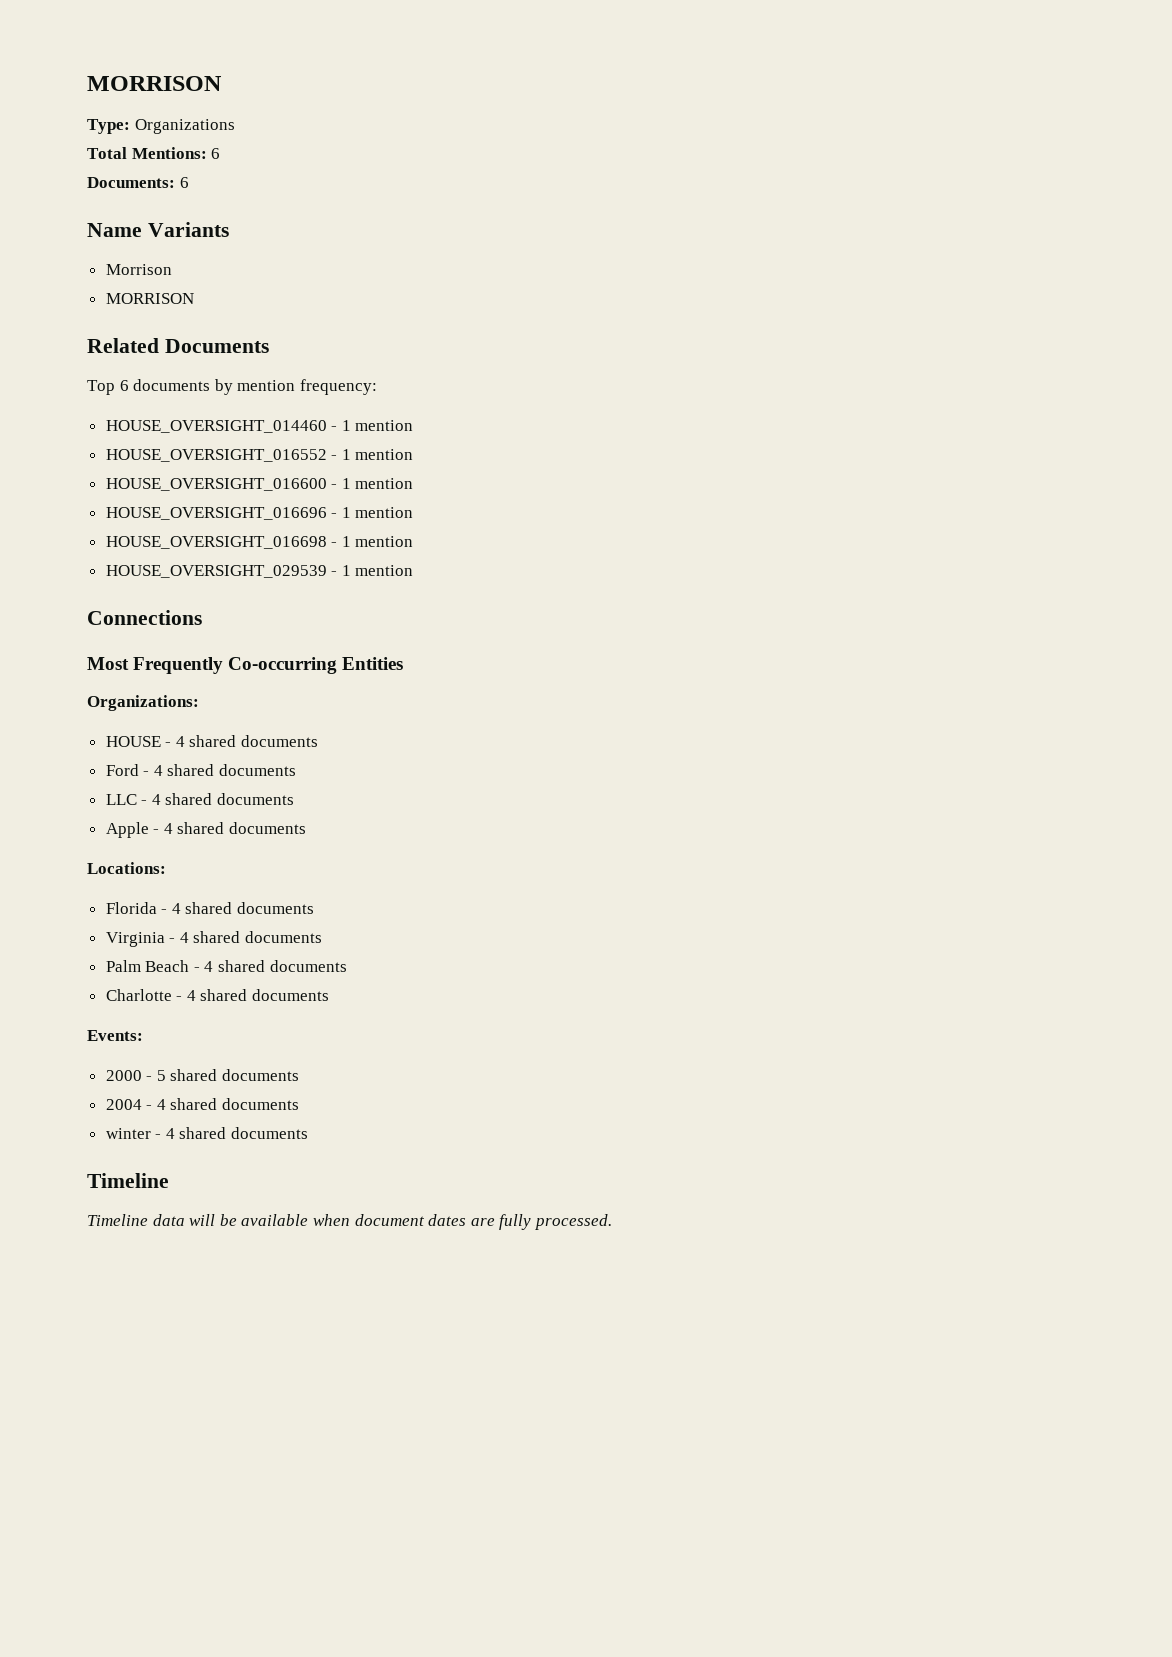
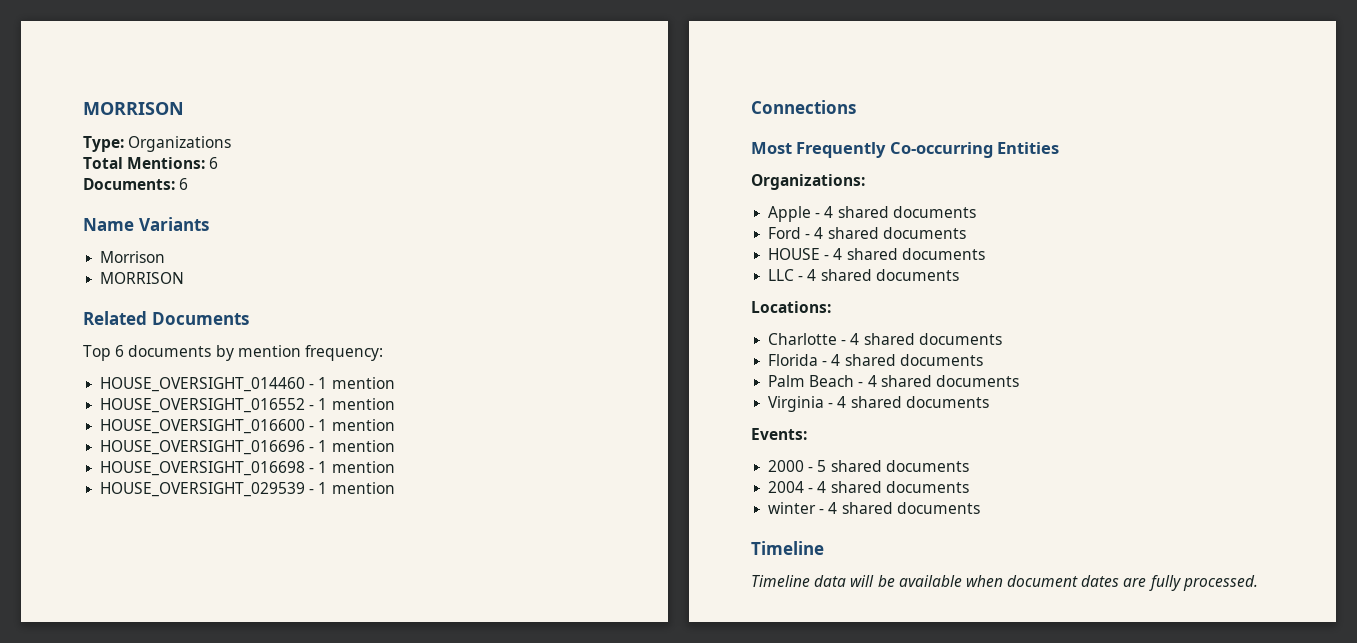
- HOUSE - 4 shared documents
+ Apple - 4 shared documents
+ HOUSE - 4 shared documents
  LLC - 4 shared documents
- Apple - 4 shared documents
+ Charlotte - 4 shared documents
  Florida - 4 shared documents
- Virginia - 4 shared documents
- Charlotte - 4 shared documents
+ Virginia - 4 shared documents

